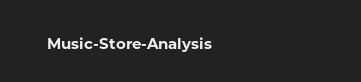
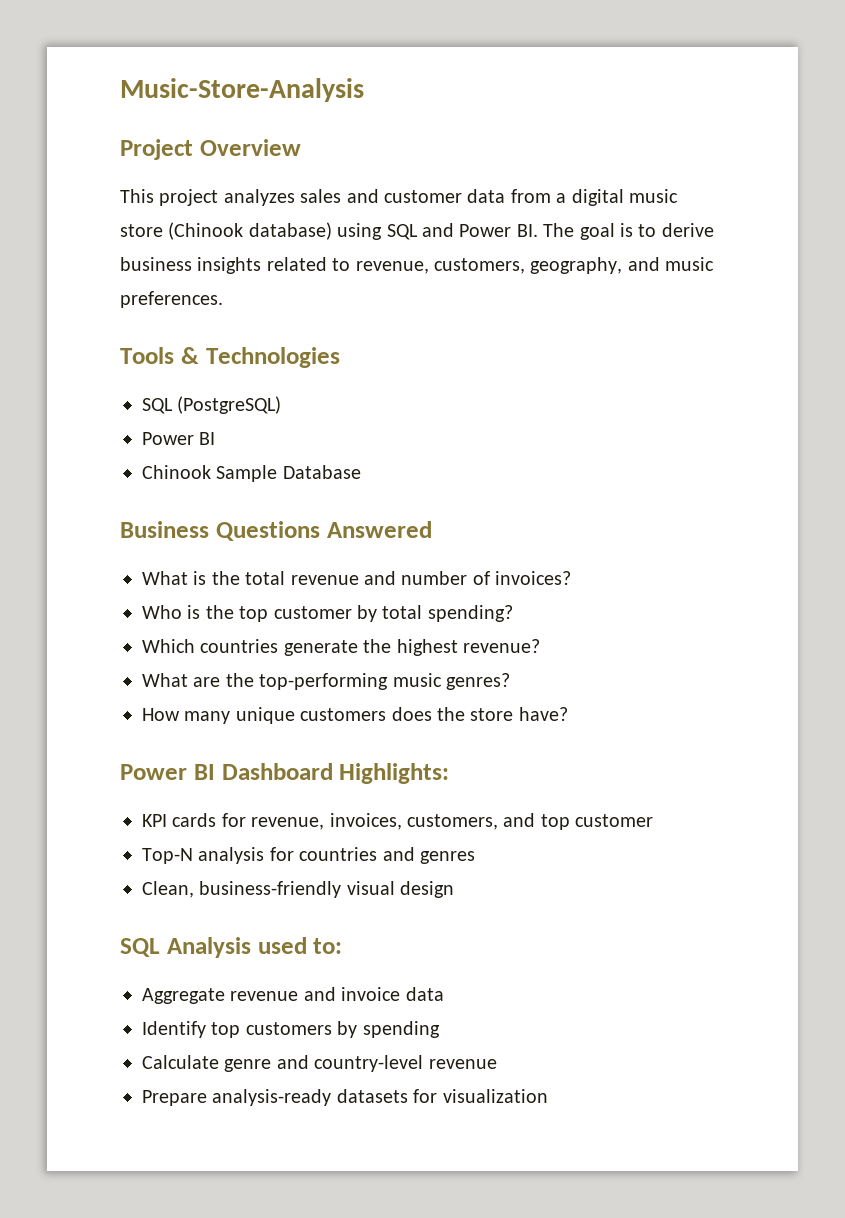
+ Project Overview
+ This project analyzes sales and customer data from a digital music store (Chinook database) using SQL and Power BI. The goal is to derive business insights related to revenue, customers, geography, and music preferences.
+ Tools & Technologies
+ SQL (PostgreSQL)
+ Power BI
+ Chinook Sample Database
+ Business Questions Answered
+ What is the total revenue and number of invoices?
+ Who is the top customer by total spending?
+ Which countries generate the highest revenue?
+ What are the top-performing music genres?
+ How many unique customers does the store have?
+ Power BI Dashboard Highlights:
+ KPI cards for revenue, invoices, customers, and top customer
+ Top-N analysis for countries and genres
+ Clean, business-friendly visual design
+ SQL Analysis used to:
+ Aggregate revenue and invoice data
+ Identify top customers by spending
+ Calculate genre and country-level revenue
+ Prepare analysis-ready datasets for visualization

